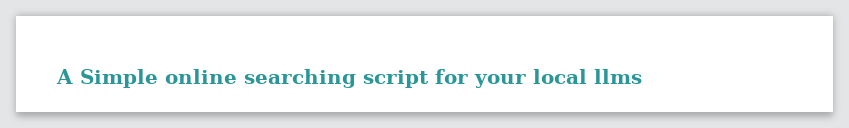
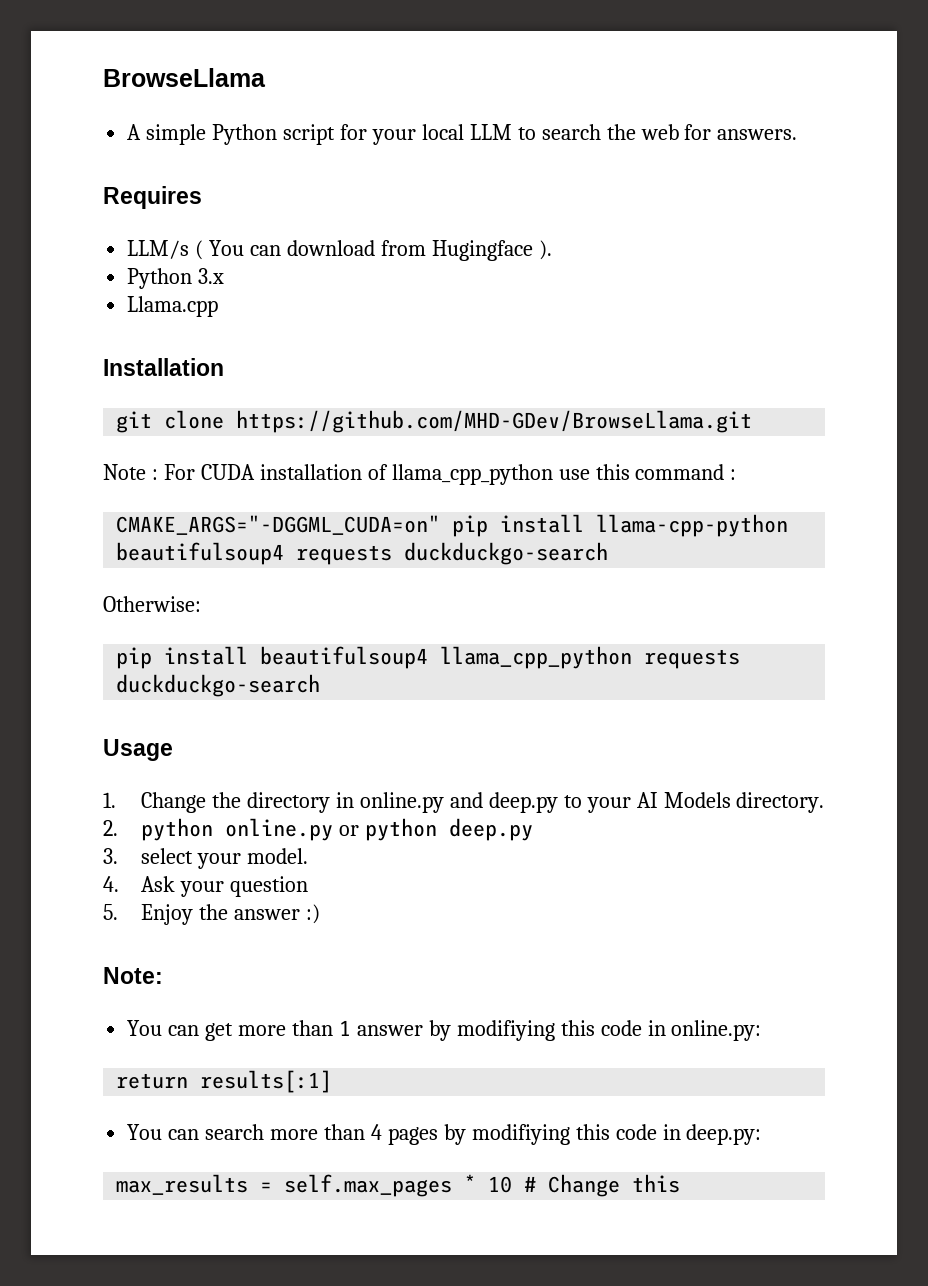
- A Simple online searching script for your local llms
+ BrowseLlama
+ A simple Python script for your local LLM to search the web for answers.
+ Requires
+ LLM/s ( You can download from Hugingface ).
+ Python 3.x
+ Llama.cpp
+ Installation
+ git clone https://github.com/MHD-GDev/BrowseLlama.git
+ Note : For CUDA installation of llama_cpp_python use this command :
+ CMAKE_ARGS="-DGGML_CUDA=on" pip install llama-cpp-python beautifulsoup4 requests duckduckgo-search
+ Otherwise:
+ pip install beautifulsoup4 llama_cpp_python requests duckduckgo-search
+ Usage
+ 1. Change the directory in online.py and deep.py to your AI Models directory.
+ 2. python online.py or python deep.py
+ 3. select your model.
+ 4. Ask your question
+ 5. Enjoy the answer :)
+ Note:
+ You can get more than 1 answer by modifiying this code in online.py:
+ return results[:1]
+ You can search more than 4 pages by modifiying this code in deep.py:
+ max_results = self.max_pages * 10 # Change this

